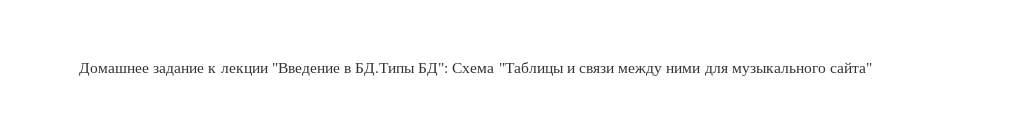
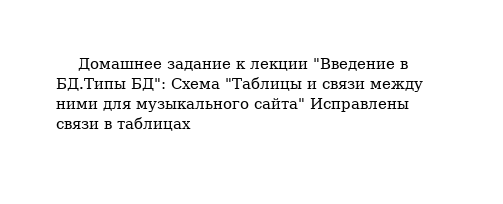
- Домашнее задание к лекции "Введение в БД.Типы БД": Схема "Таблицы и связи между ними для музыкального сайта"
+ Домашнее задание к лекции "Введение в БД.Типы БД": Схема "Таблицы и связи между ними для музыкального сайта" Исправлены связи в таблицах

